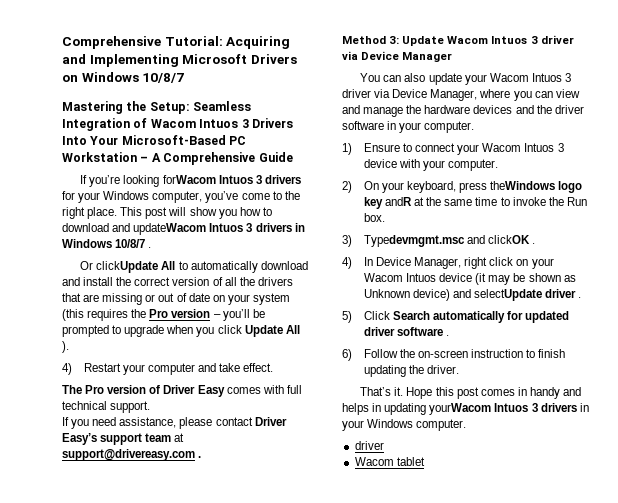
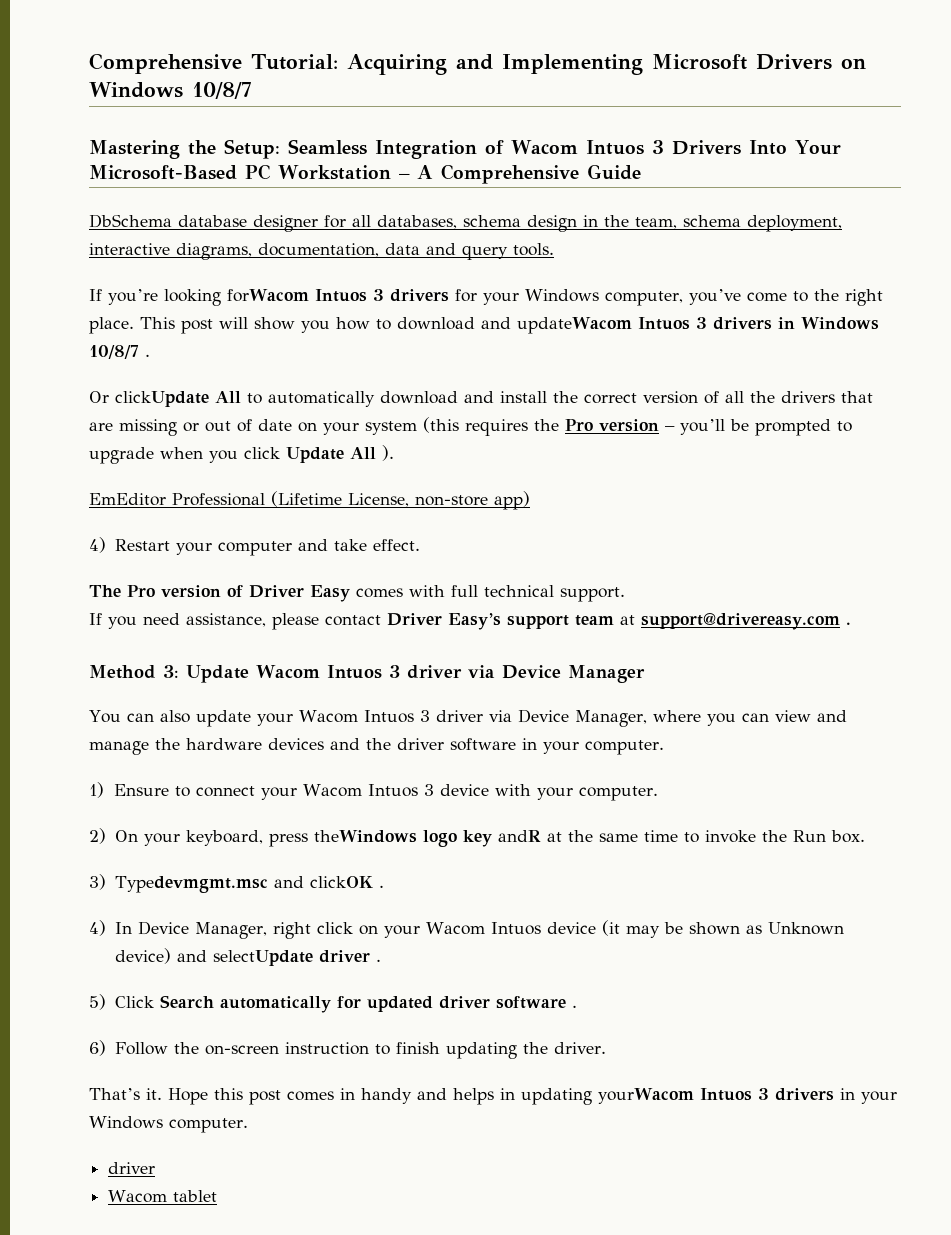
+ DbSchema database designer for all databases, schema design in the team, schema deployment, interactive diagrams, documentation, data and query tools.
+ EmEditor Professional (Lifetime License, non-store app)

